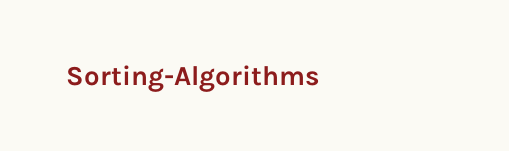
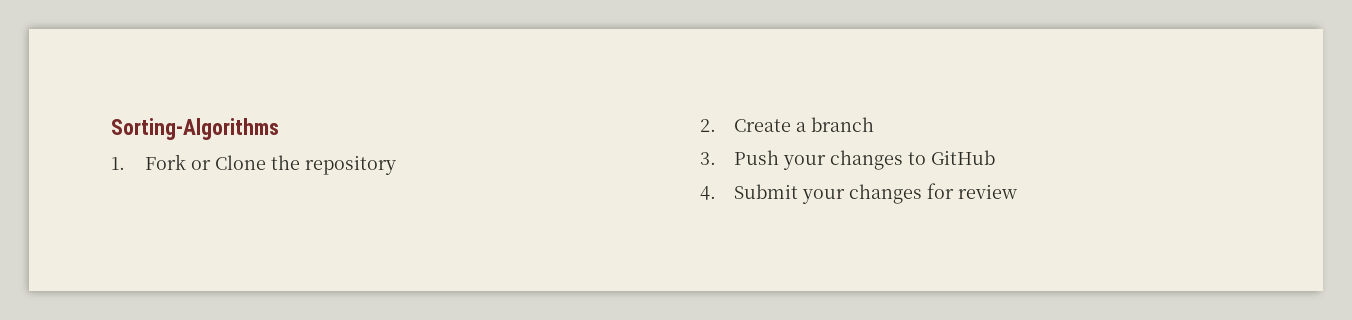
+ 1. Fork or Clone the repository
+ 2. Create a branch
+ 3. Push your changes to GitHub
+ 4. Submit your changes for review

